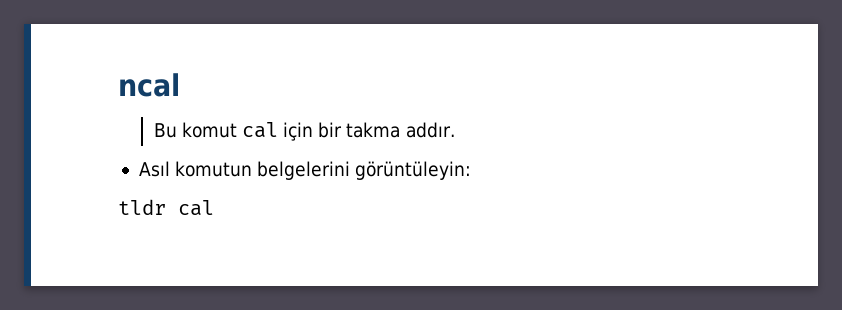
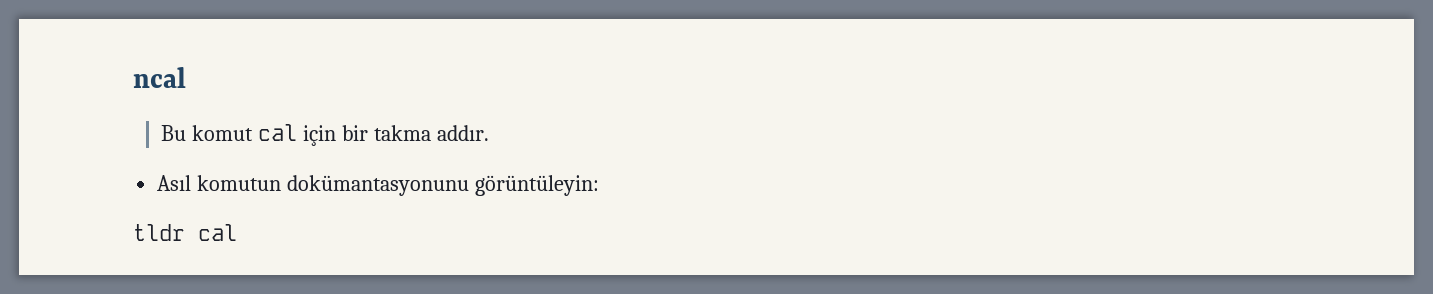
- Asıl komutun belgelerini görüntüleyin:
+ Asıl komutun dokümantasyonunu görüntüleyin:

